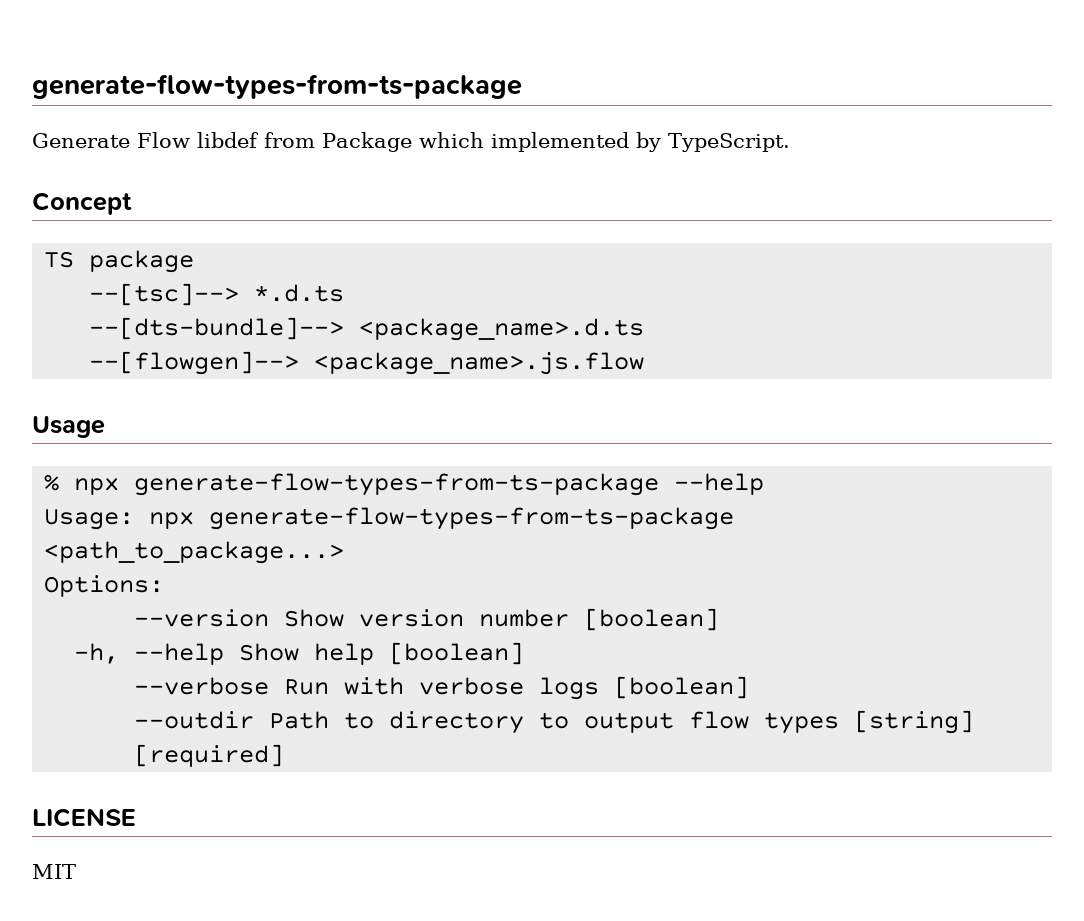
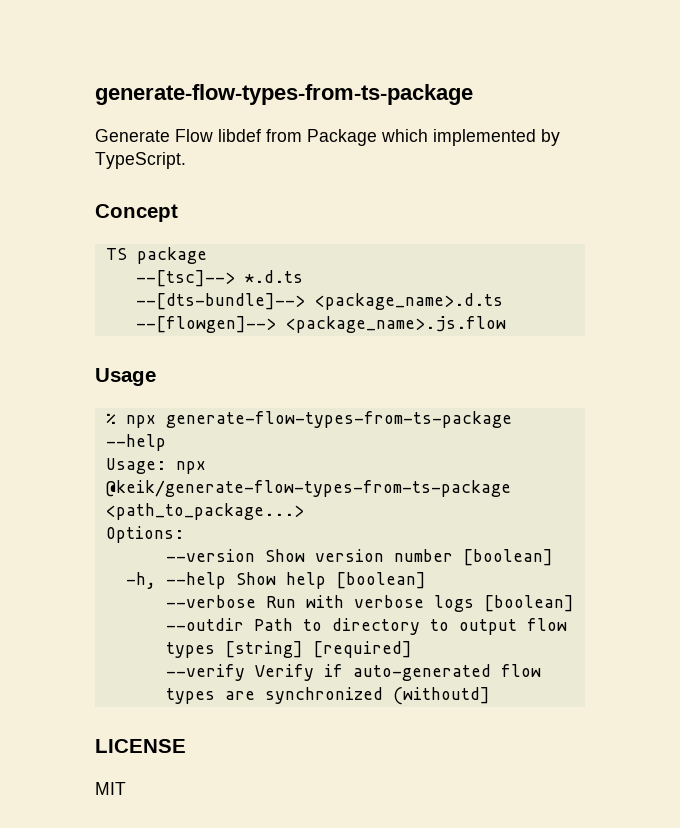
- Usage: npx generate-flow-types-from-ts-package <path_to_package...>
+ Usage: npx @keik/generate-flow-types-from-ts-package <path_to_package...>
+ --verify Verify if auto-generated flow types are synchronized (withoutd]

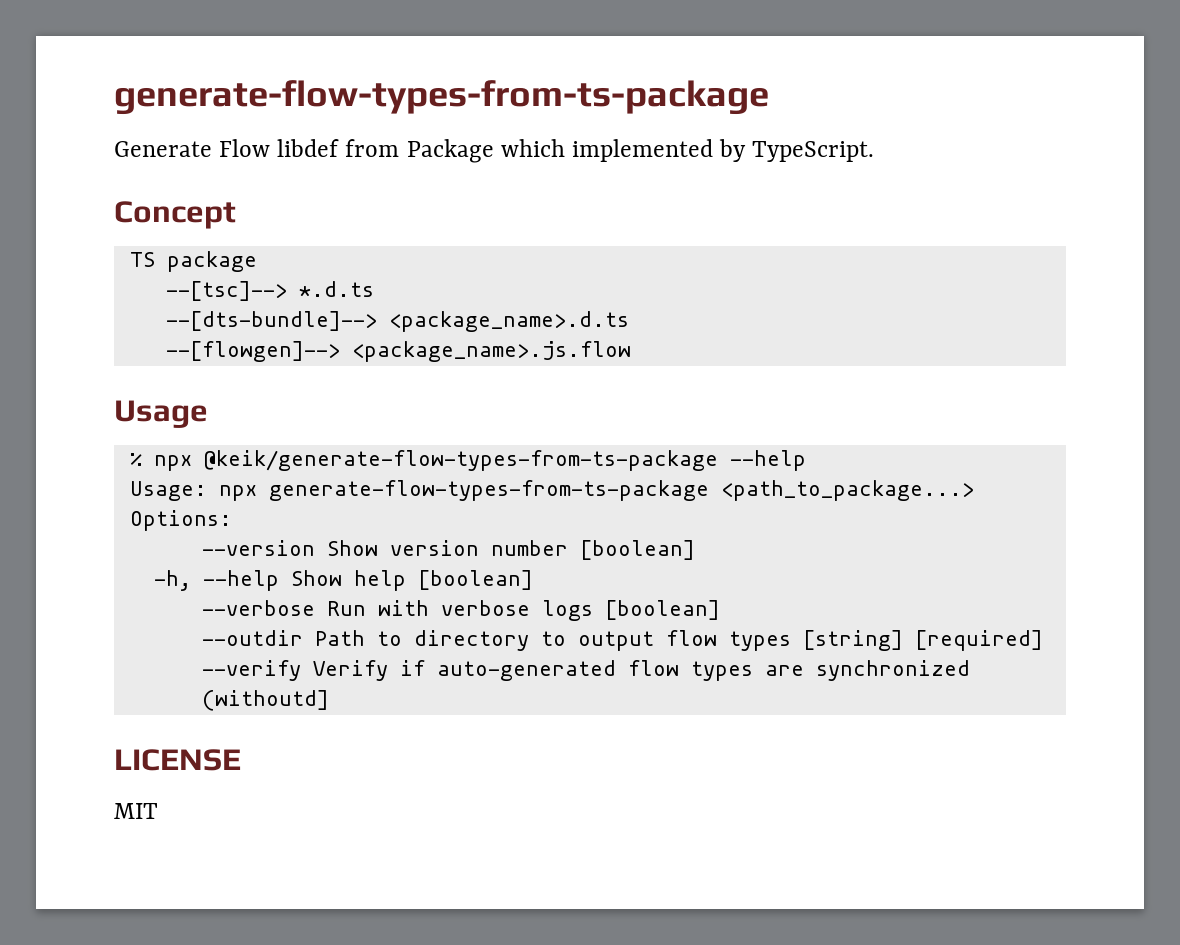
- % npx generate-flow-types-from-ts-package --help
+ % npx @keik/generate-flow-types-from-ts-package --help
- Usage: npx @keik/generate-flow-types-from-ts-package <path_to_package...>
+ Usage: npx generate-flow-types-from-ts-package <path_to_package...>

